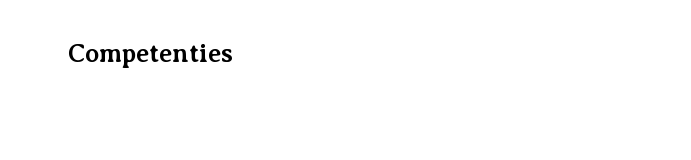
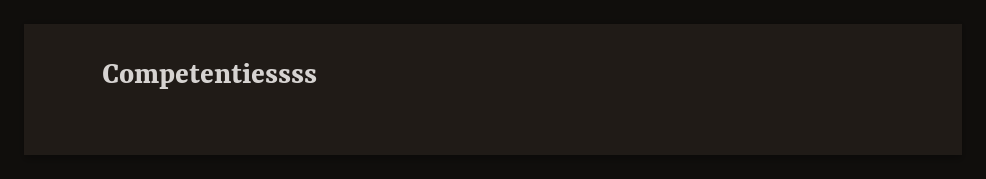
- Competenties
+ Competentiessss

